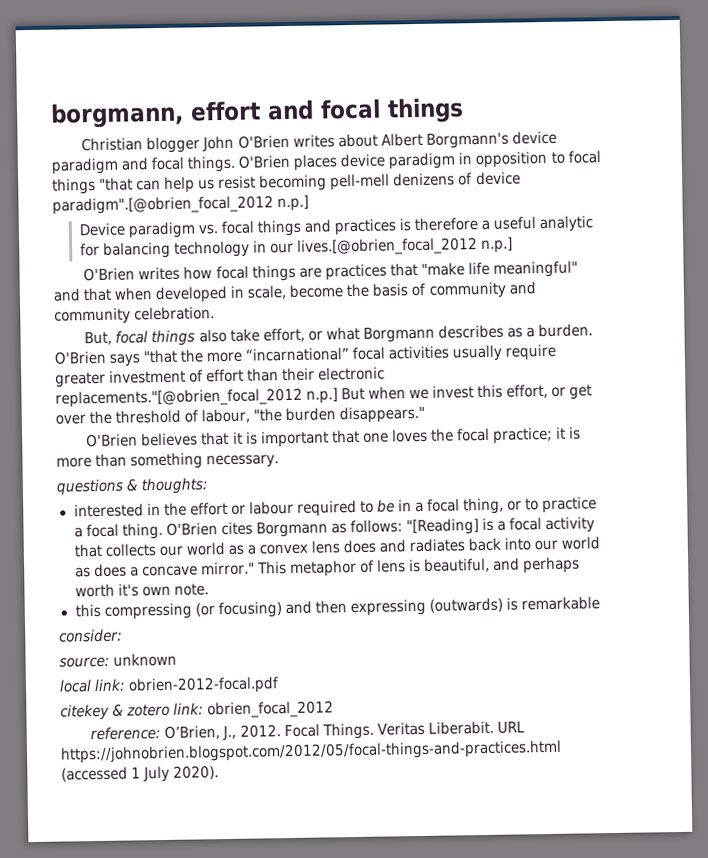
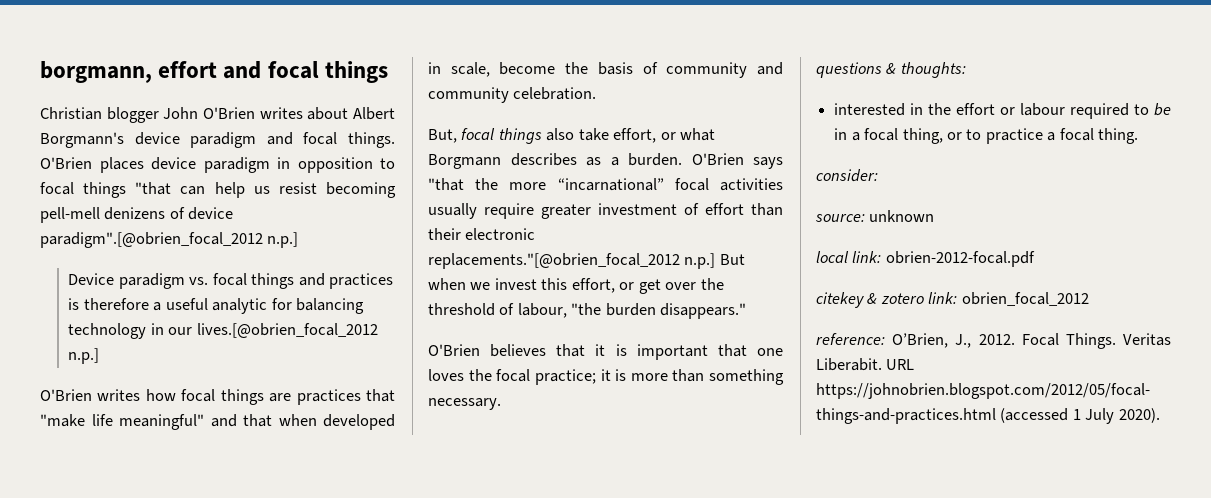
- O'Brien cites Borgmann as follows: "[Reading] is a focal activity that collects our world as a convex lens does and radiates back into our world as does a concave mirror." This metaphor of lens is beautiful, and perhaps worth it's own note.
- this compressing (or focusing) and then expressing (outwards) is remarkable

